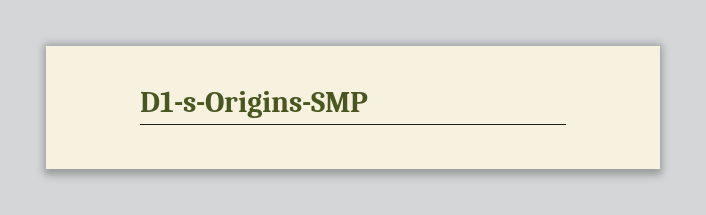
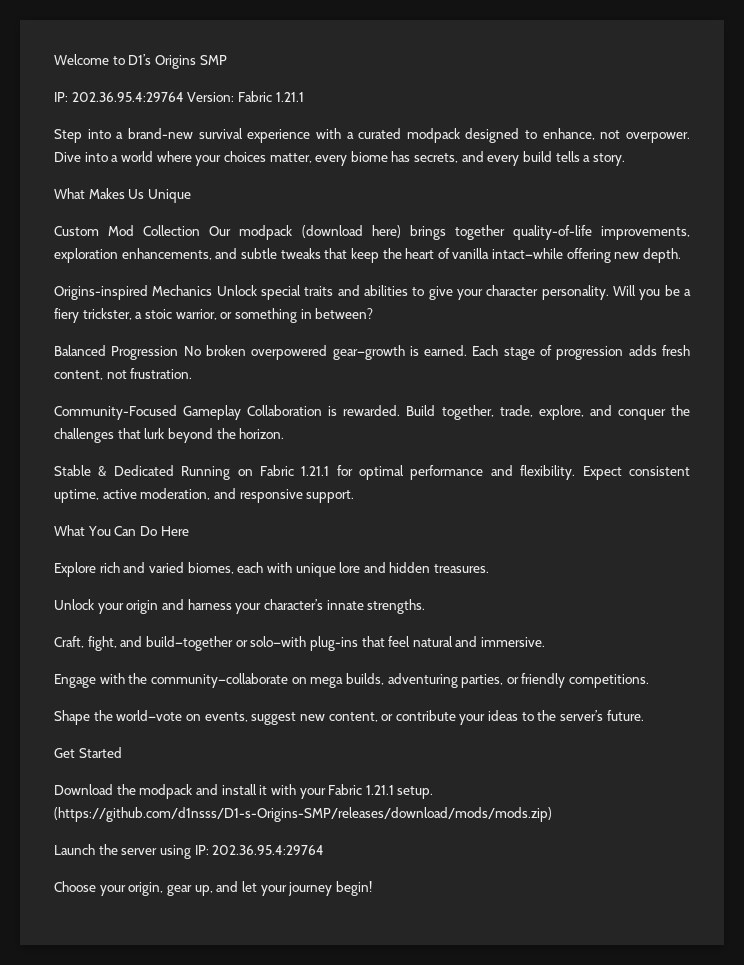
- D1-s-Origins-SMP
+ Welcome to D1’s Origins SMP
+ IP: 202.36.95.4:29764 Version: Fabric 1.21.1
+ Step into a brand-new survival experience with a curated modpack designed to enhance, not overpower. Dive into a world where your choices matter, every biome has secrets, and every build tells a story.
+ What Makes Us Unique
+ Custom Mod Collection Our modpack (download here) brings together quality-of-life improvements, exploration enhancements, and subtle tweaks that keep the heart of vanilla intact—while offering new depth.
+ Origins-inspired Mechanics Unlock special traits and abilities to give your character personality. Will you be a fiery trickster, a stoic warrior, or something in between?
+ Balanced Progression No broken overpowered gear—growth is earned. Each stage of progression adds fresh content, not frustration.
+ Community-Focused Gameplay Collaboration is rewarded. Build together, trade, explore, and conquer the challenges that lurk beyond the horizon.
+ Stable & Dedicated Running on Fabric 1.21.1 for optimal performance and flexibility. Expect consistent uptime, active moderation, and responsive support.
+ What You Can Do Here
+ Explore rich and varied biomes, each with unique lore and hidden treasures.
+ Unlock your origin and harness your character’s innate strengths.
+ Craft, fight, and build—together or solo—with plug-ins that feel natural and immersive.
+ Engage with the community—collaborate on mega builds, adventuring parties, or friendly competitions.
+ Shape the world—vote on events, suggest new content, or contribute your ideas to the server’s future.
+ Get Started
+ Download the modpack and install it with your Fabric 1.21.1 setup. (https://github.com/d1nsss/D1-s-Origins-SMP/releases/download/mods/mods.zip)
+ Launch the server using IP: 202.36.95.4:29764
+ Choose your origin, gear up, and let your journey begin!

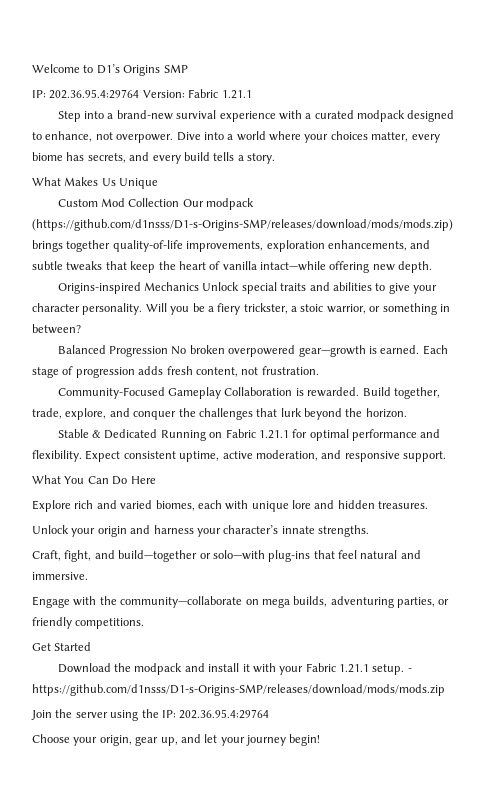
- Custom Mod Collection Our modpack (download here) brings together quality-of-life improvements, exploration enhancements, and subtle tweaks that keep the heart of vanilla intact—while offering new depth.
+ Custom Mod Collection Our modpack (https://github.com/d1nsss/D1-s-Origins-SMP/releases/download/mods/mods.zip) brings together quality-of-life improvements, exploration enhancements, and subtle tweaks that keep the heart of vanilla intact—while offering new depth.
- Shape the world—vote on events, suggest new content, or contribute your ideas to the server’s future.
- (https://github.com/d1nsss/D1-s-Origins-SMP/releases/download/mods/mods.zip)
- Launch the server using IP: 202.36.95.4:29764
+ - https://github.com/d1nsss/D1-s-Origins-SMP/releases/download/mods/mods.zip
+ Join the server using the IP: 202.36.95.4:29764

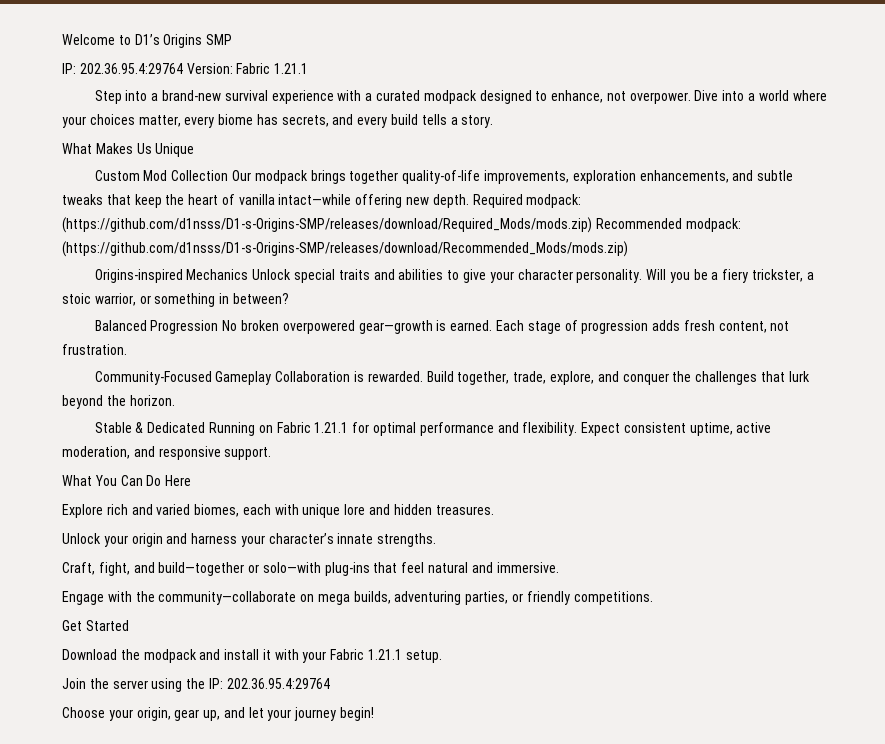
- Custom Mod Collection Our modpack (https://github.com/d1nsss/D1-s-Origins-SMP/releases/download/mods/mods.zip) brings together quality-of-life improvements, exploration enhancements, and subtle tweaks that keep the heart of vanilla intact—while offering new depth.
+ Custom Mod Collection Our modpack brings together quality-of-life improvements, exploration enhancements, and subtle tweaks that keep the heart of vanilla intact—while offering new depth. Required modpack: (https://github.com/d1nsss/D1-s-Origins-SMP/releases/download/Required_Mods/mods.zip) Recommended modpack: (https://github.com/d1nsss/D1-s-Origins-SMP/releases/download/Recommended_Mods/mods.zip)
- - https://github.com/d1nsss/D1-s-Origins-SMP/releases/download/mods/mods.zip

